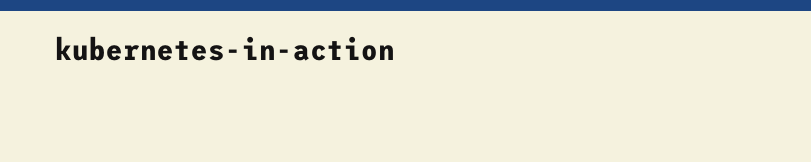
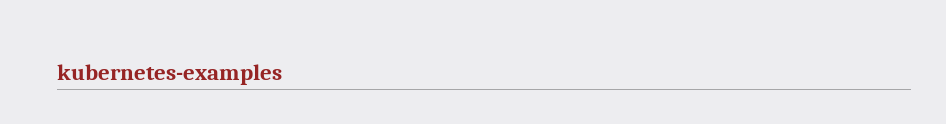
- kubernetes-in-action
+ kubernetes-examples

